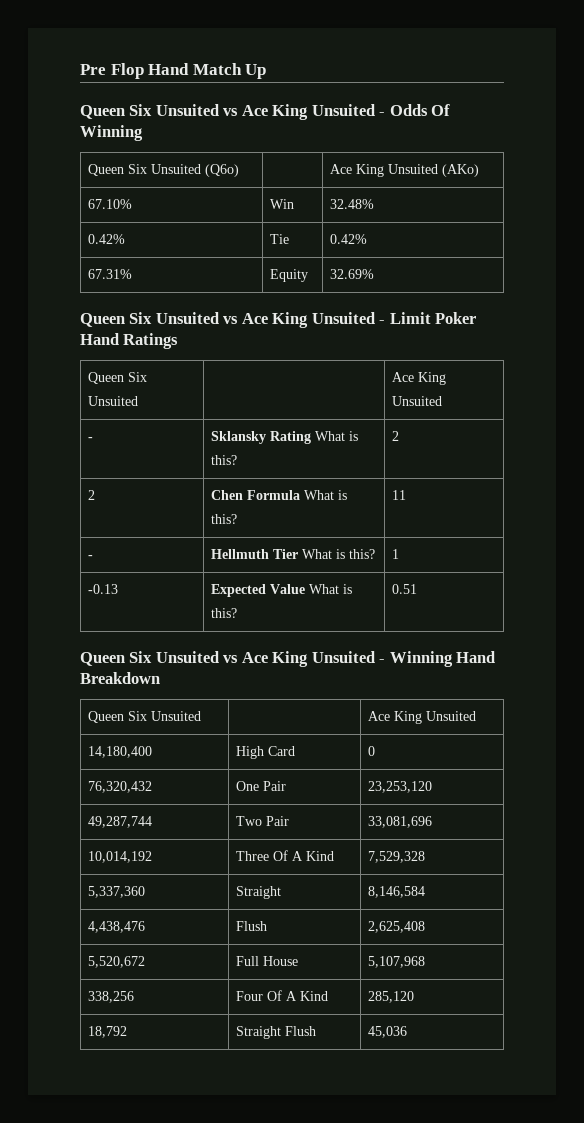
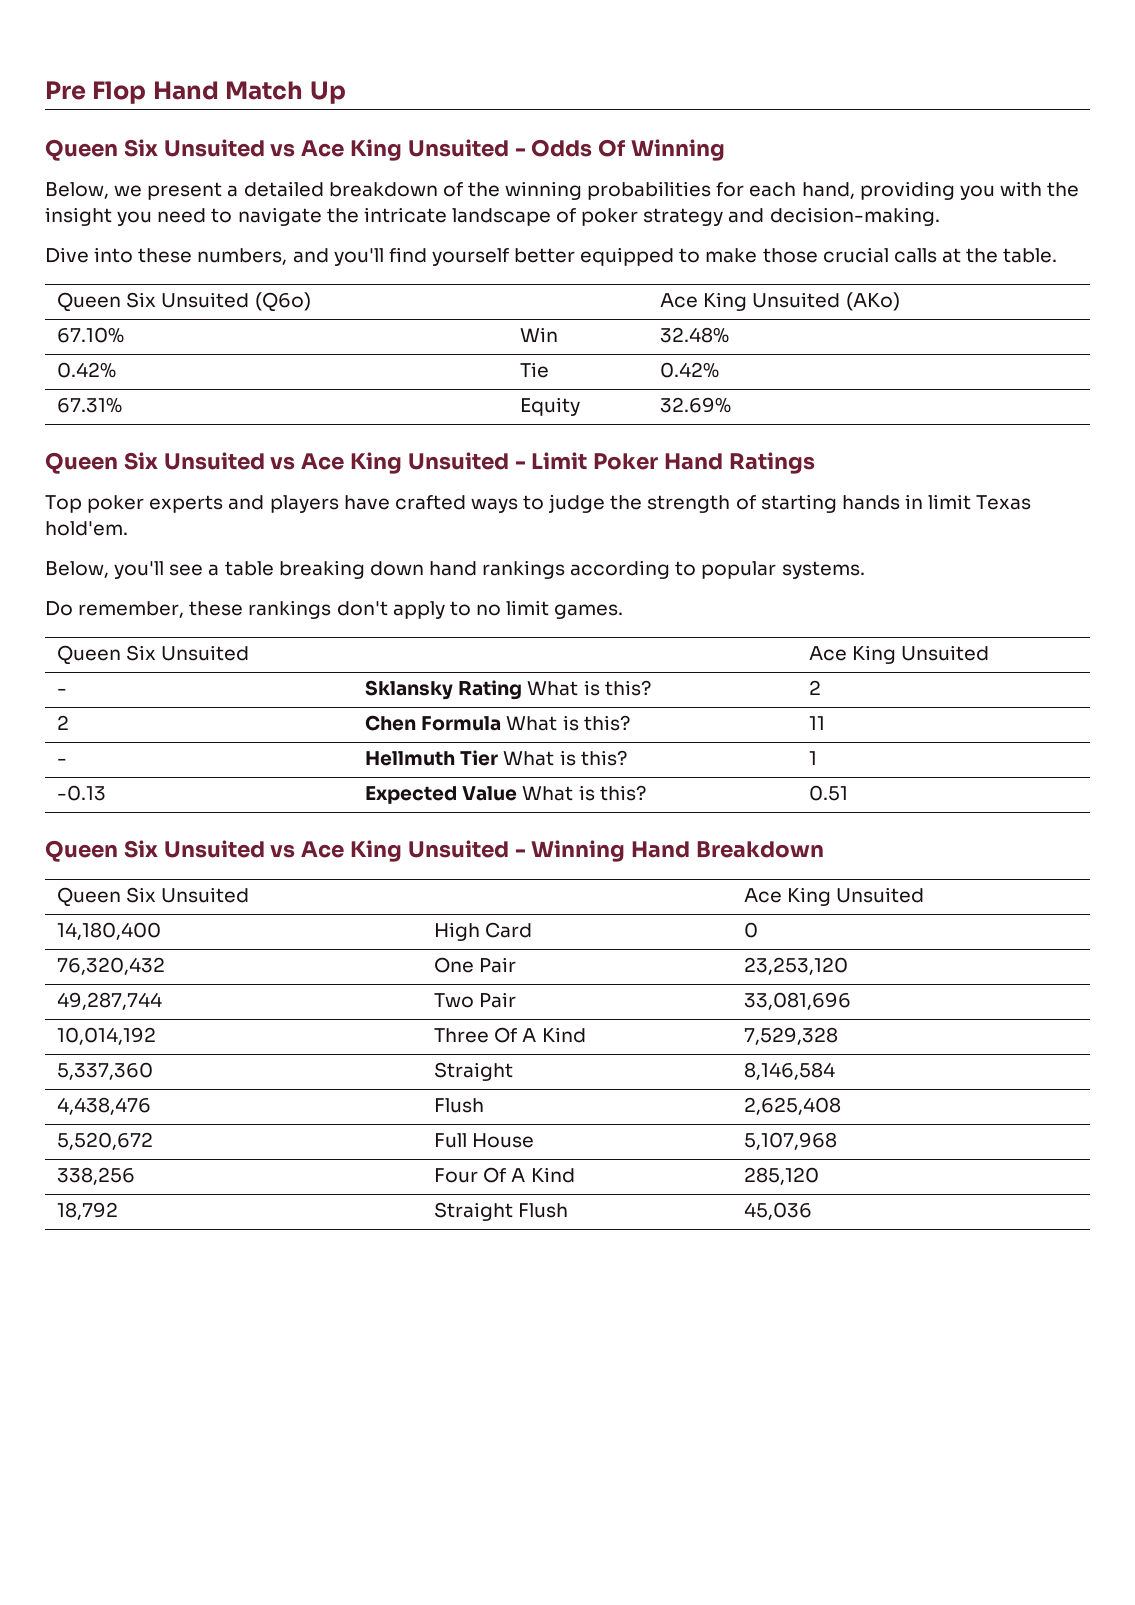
+ Below, we present a detailed breakdown of the winning probabilities for each hand, providing you with the insight you need to navigate the intricate landscape of poker strategy and decision-making.
+ Dive into these numbers, and you'll find yourself better equipped to make those crucial calls at the table.
+ Top poker experts and players have crafted ways to judge the strength of starting hands in limit Texas hold'em.
+ Below, you'll see a table breaking down hand rankings according to popular systems.
+ Do remember, these rankings don't apply to no limit games.

